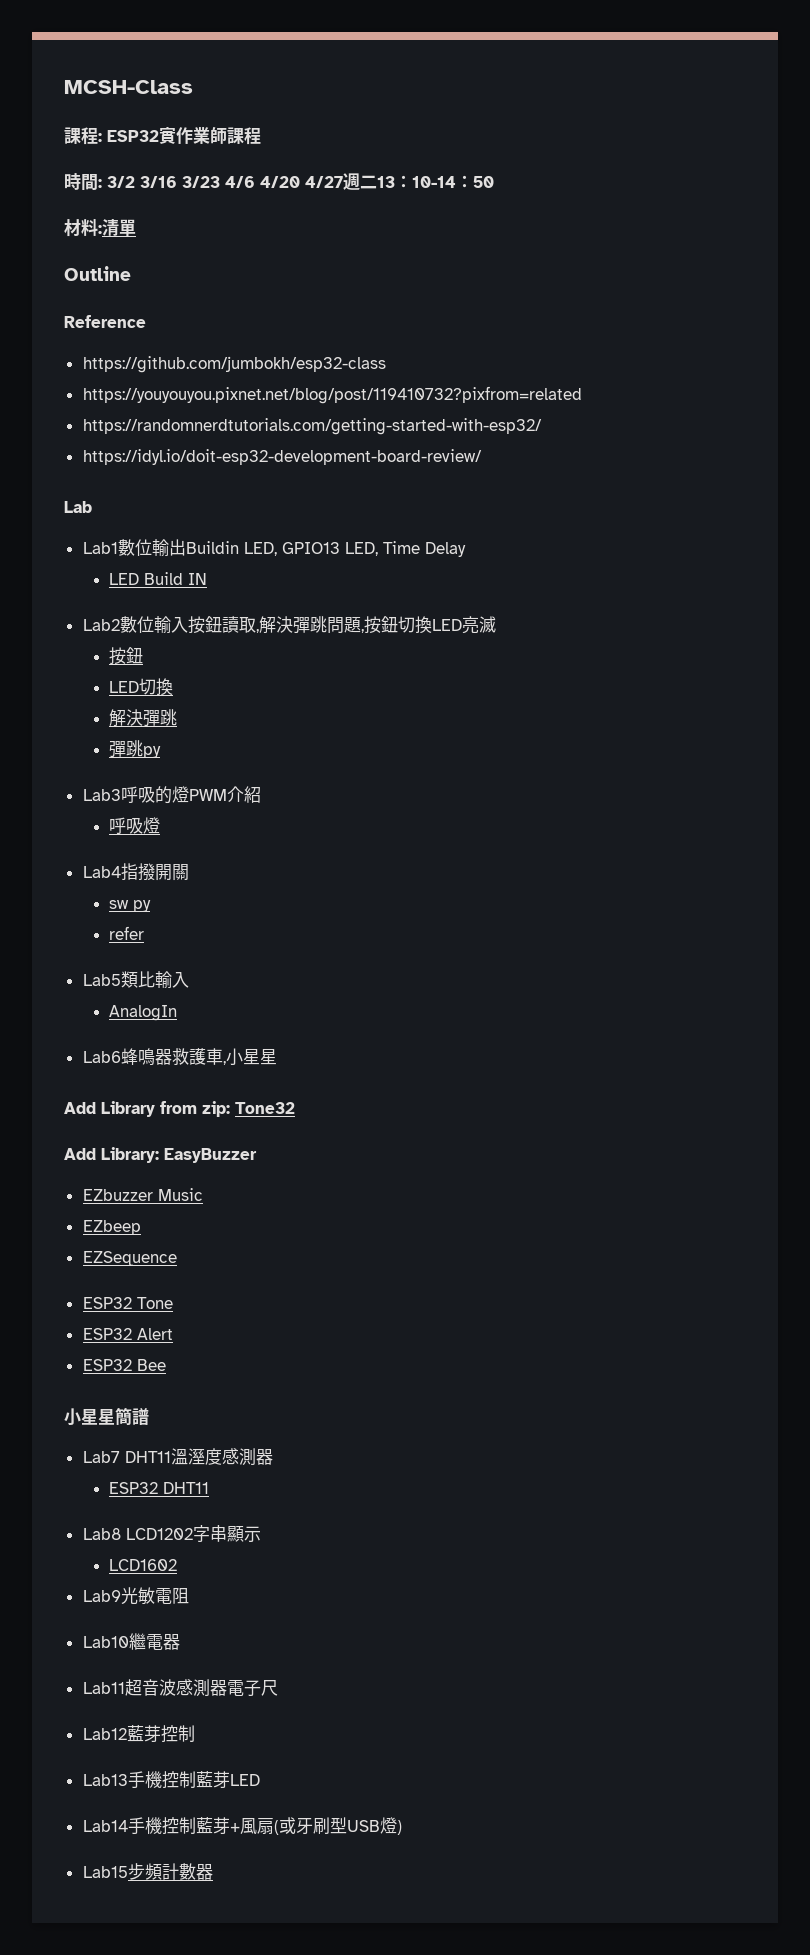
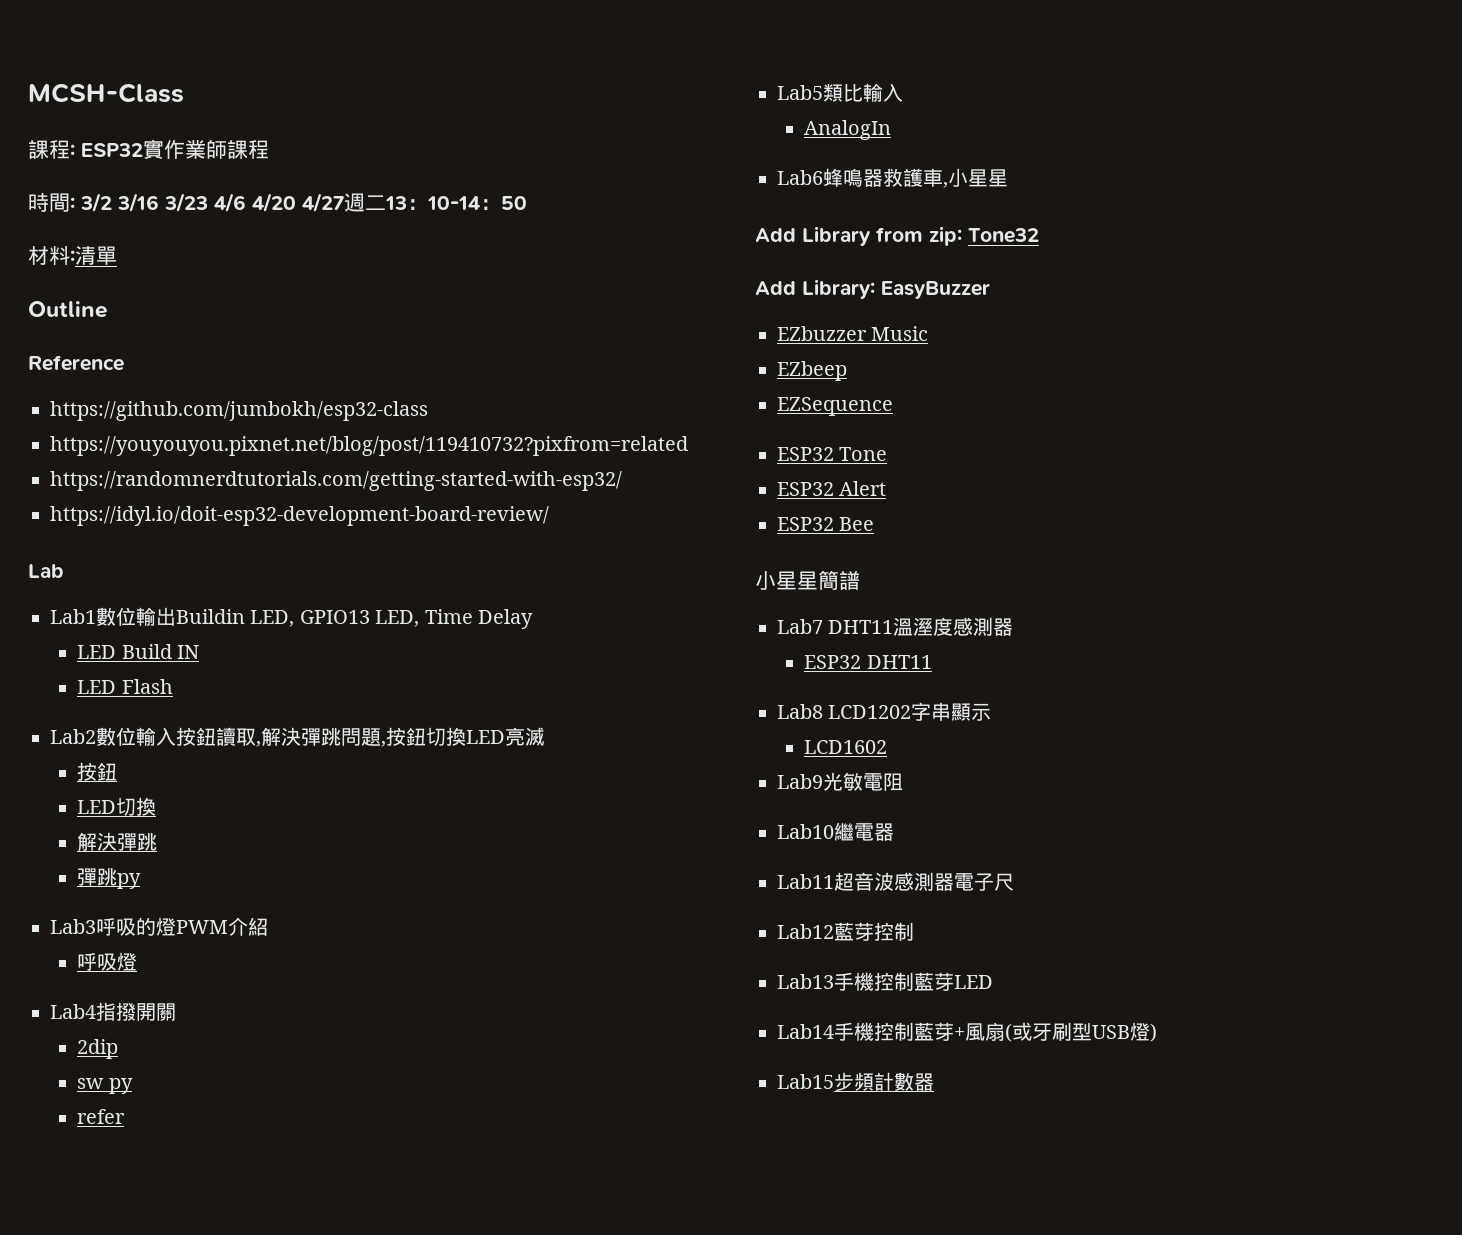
+ LED Flash
+ 2dip

